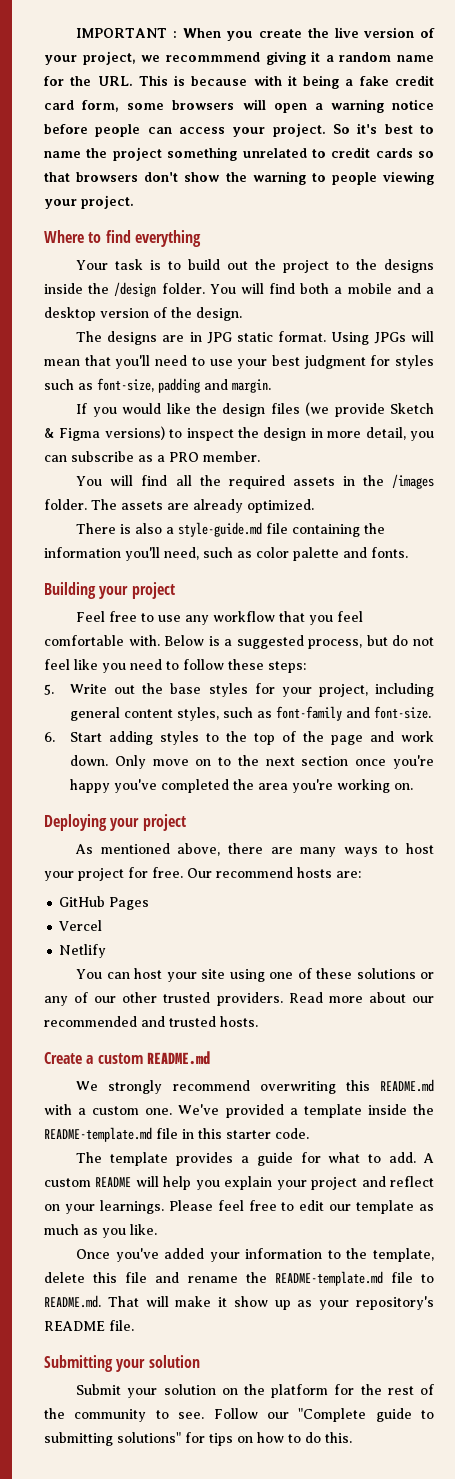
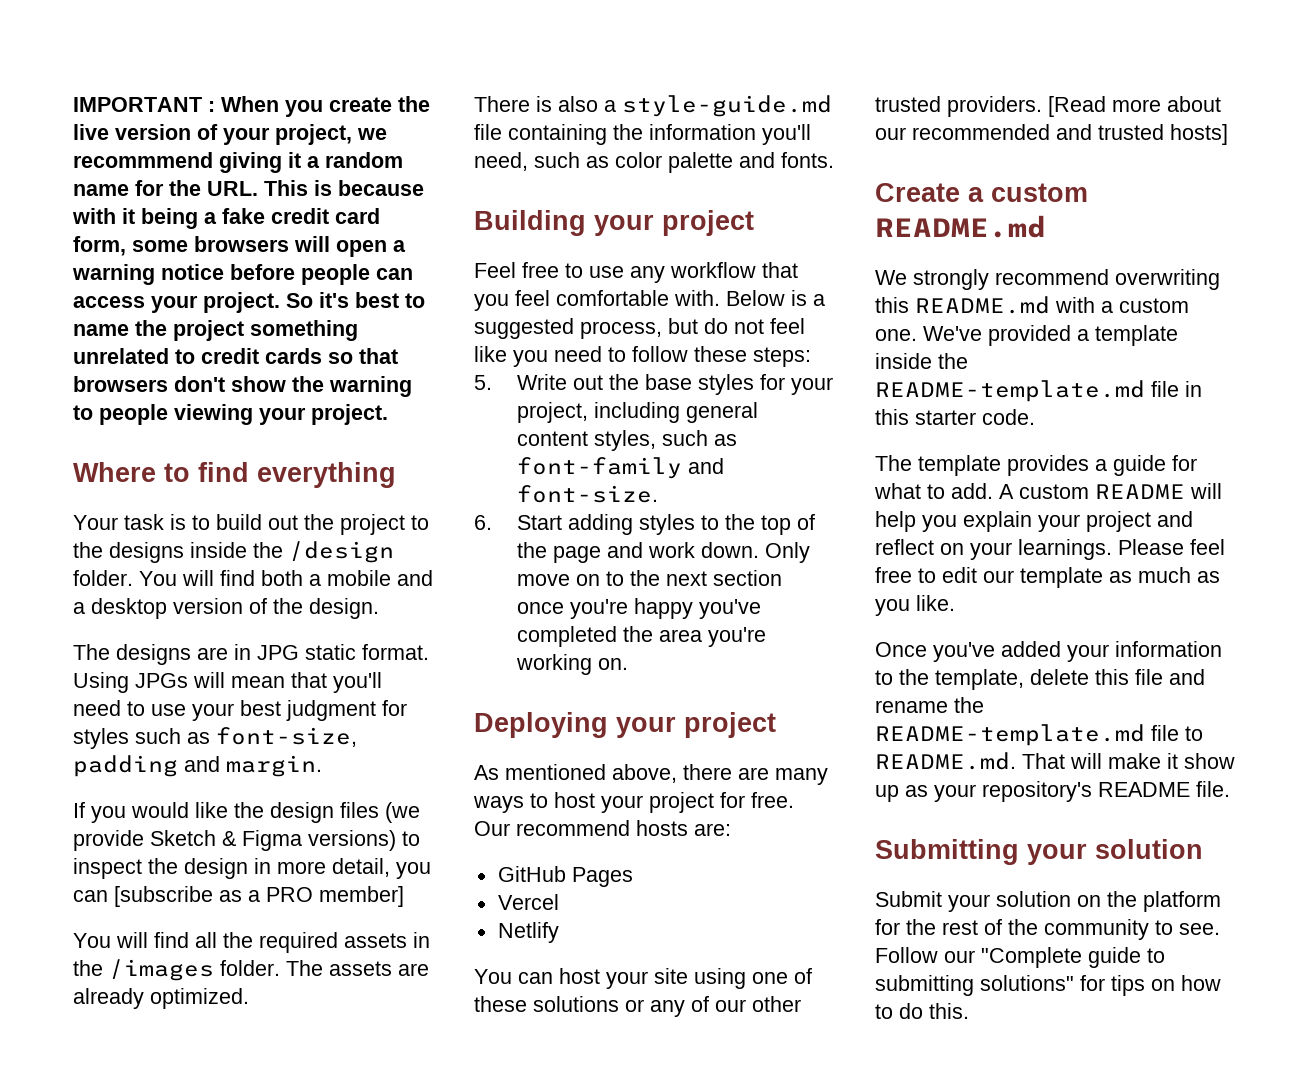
- If you would like the design files (we provide Sketch & Figma versions) to inspect the design in more detail, you can subscribe as a PRO member.
+ If you would like the design files (we provide Sketch & Figma versions) to inspect the design in more detail, you can [subscribe as a PRO member]
- Read more about our recommended and trusted hosts.
+ [Read more about our recommended and trusted hosts]

